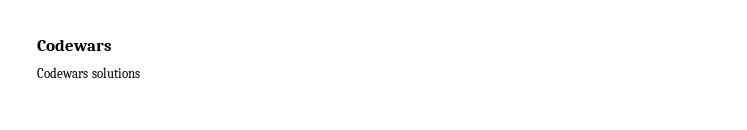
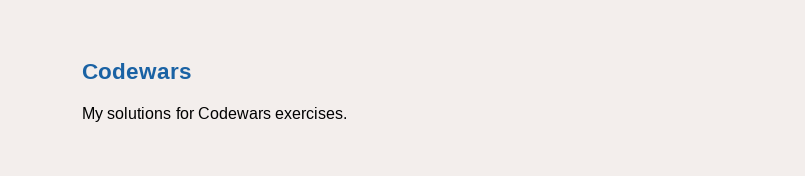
- Codewars solutions
+ My solutions for Codewars exercises.

